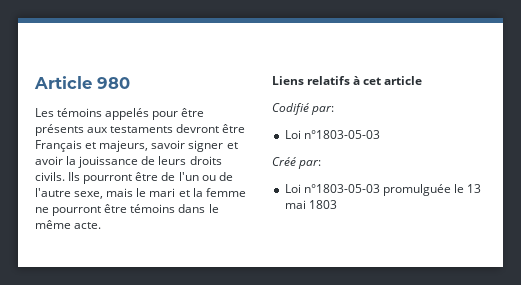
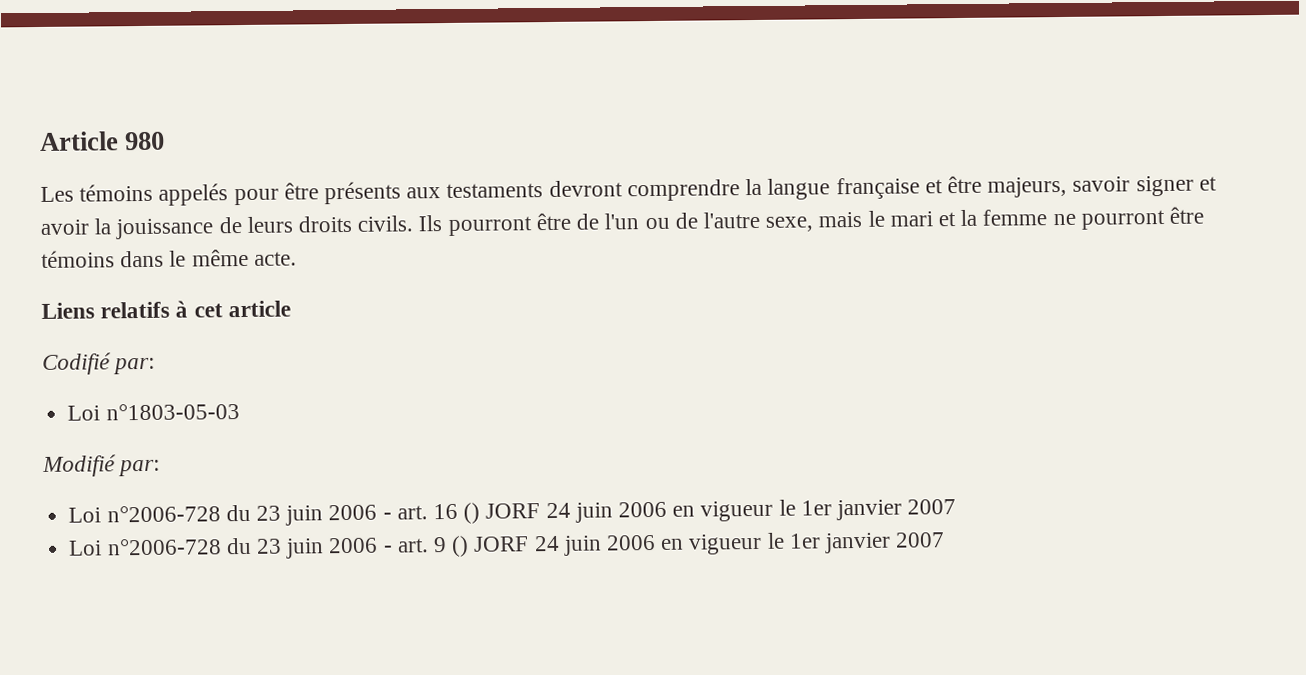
- Les témoins appelés pour être présents aux testaments devront être Français et majeurs, savoir signer et avoir la jouissance de leurs droits civils.
+ Les témoins appelés pour être présents aux testaments devront comprendre la langue française et être majeurs, savoir signer et avoir la jouissance de leurs droits civils.
- Créé par:
- Loi n°1803-05-03 promulguée le 13 mai 1803
+ Modifié par:
+ Loi n°2006-728 du 23 juin 2006 - art. 16 () JORF 24 juin 2006 en vigueur le 1er janvier 2007
+ Loi n°2006-728 du 23 juin 2006 - art. 9 () JORF 24 juin 2006 en vigueur le 1er janvier 2007

